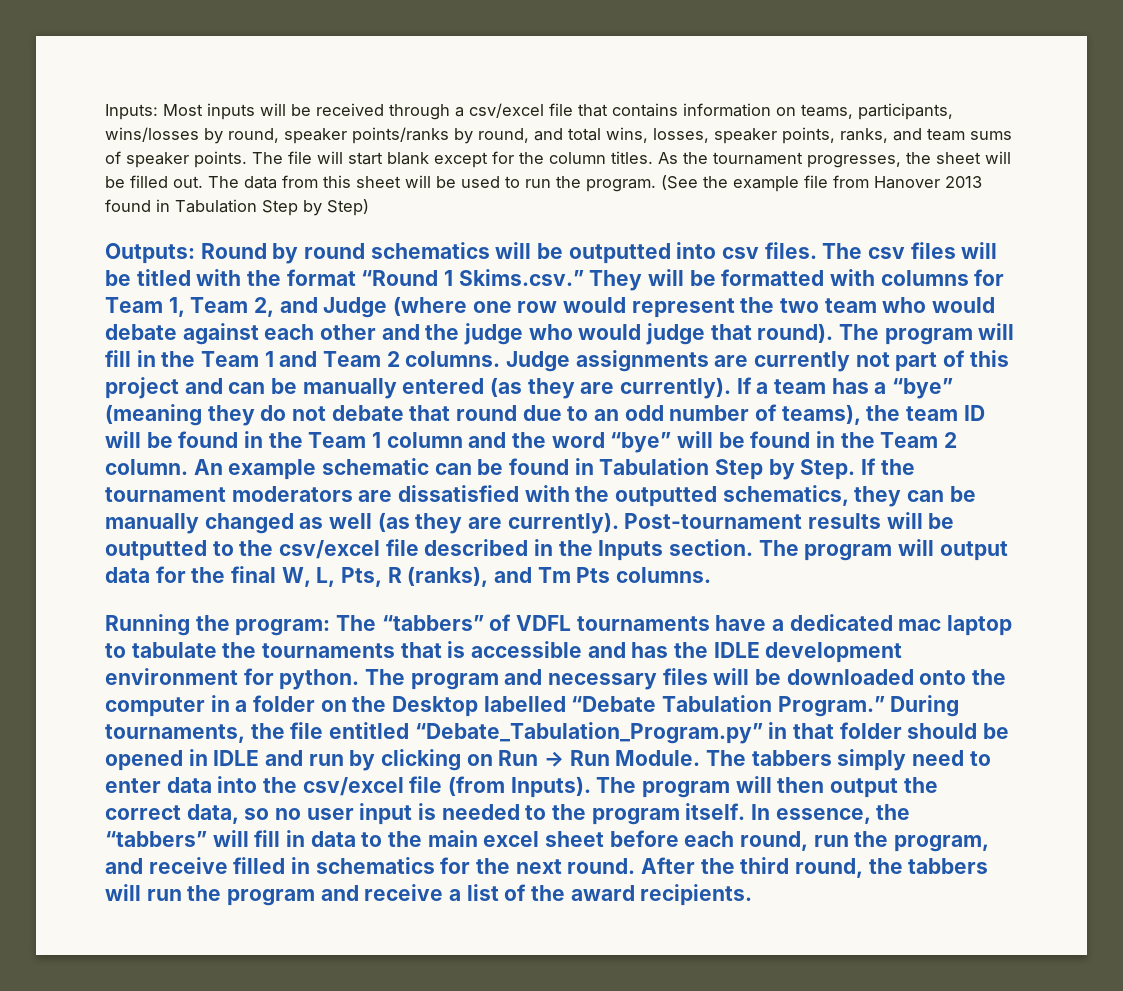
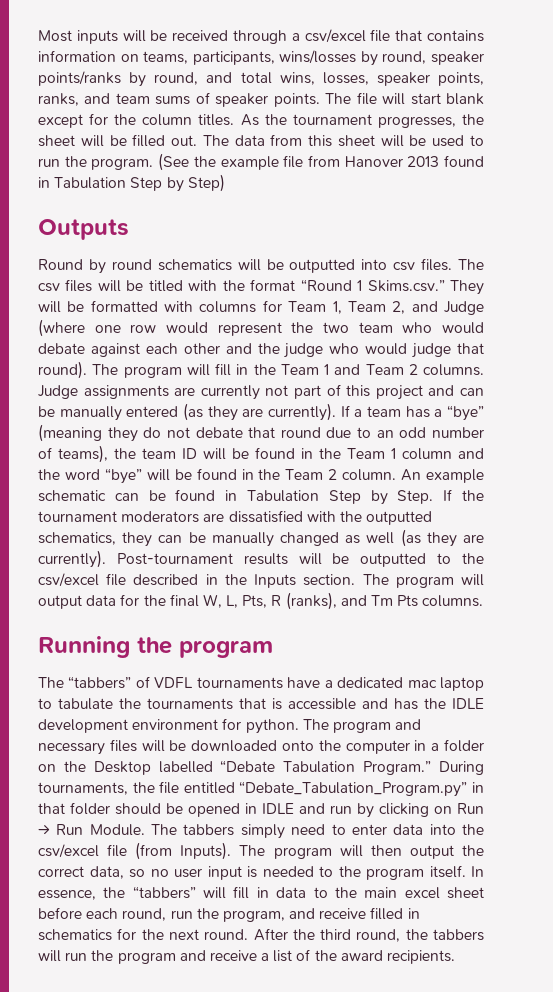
- Inputs: Most inputs will be received through a csv/excel file that contains information on teams, participants, wins/losses by round, speaker points/ranks by round, and total wins, losses, speaker points, ranks, and team sums of speaker points.
+ Most inputs will be received through a csv/excel file that contains information on teams, participants, wins/losses by round, speaker points/ranks by round, and total wins, losses, speaker points, ranks, and team sums of speaker points.
- Outputs: Round by round schematics will be outputted into csv files.
+ Outputs
+ Round by round schematics will be outputted into csv files.
- Running the program: The “tabbers” of VDFL tournaments have a dedicated mac laptop to tabulate the tournaments that is accessible and has the IDLE development environment for python.
+ Running the program
+ The “tabbers” of VDFL tournaments have a dedicated mac laptop to tabulate the tournaments that is accessible and has the IDLE development environment for python.

